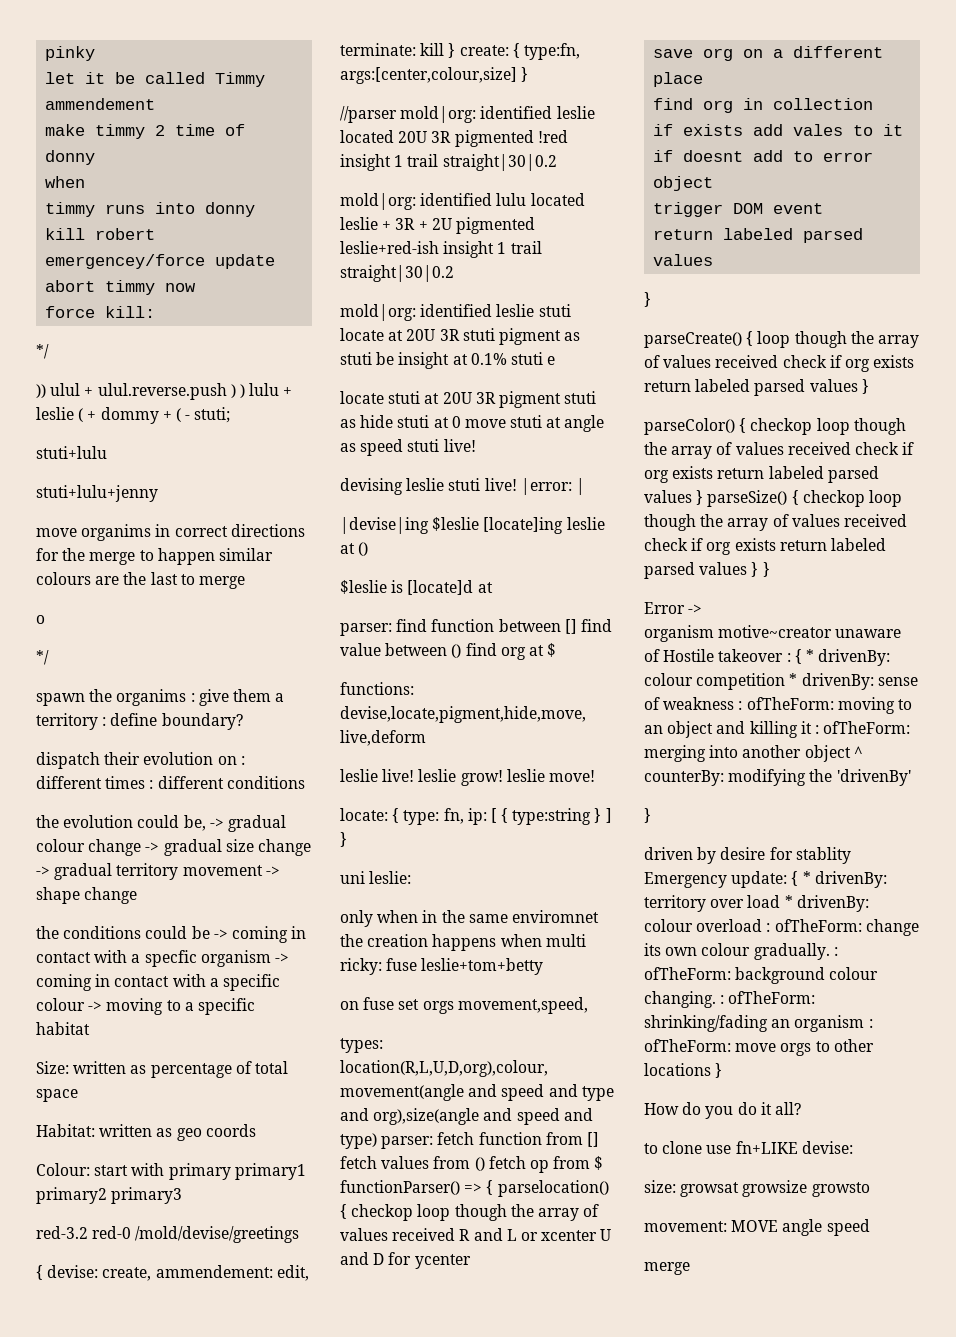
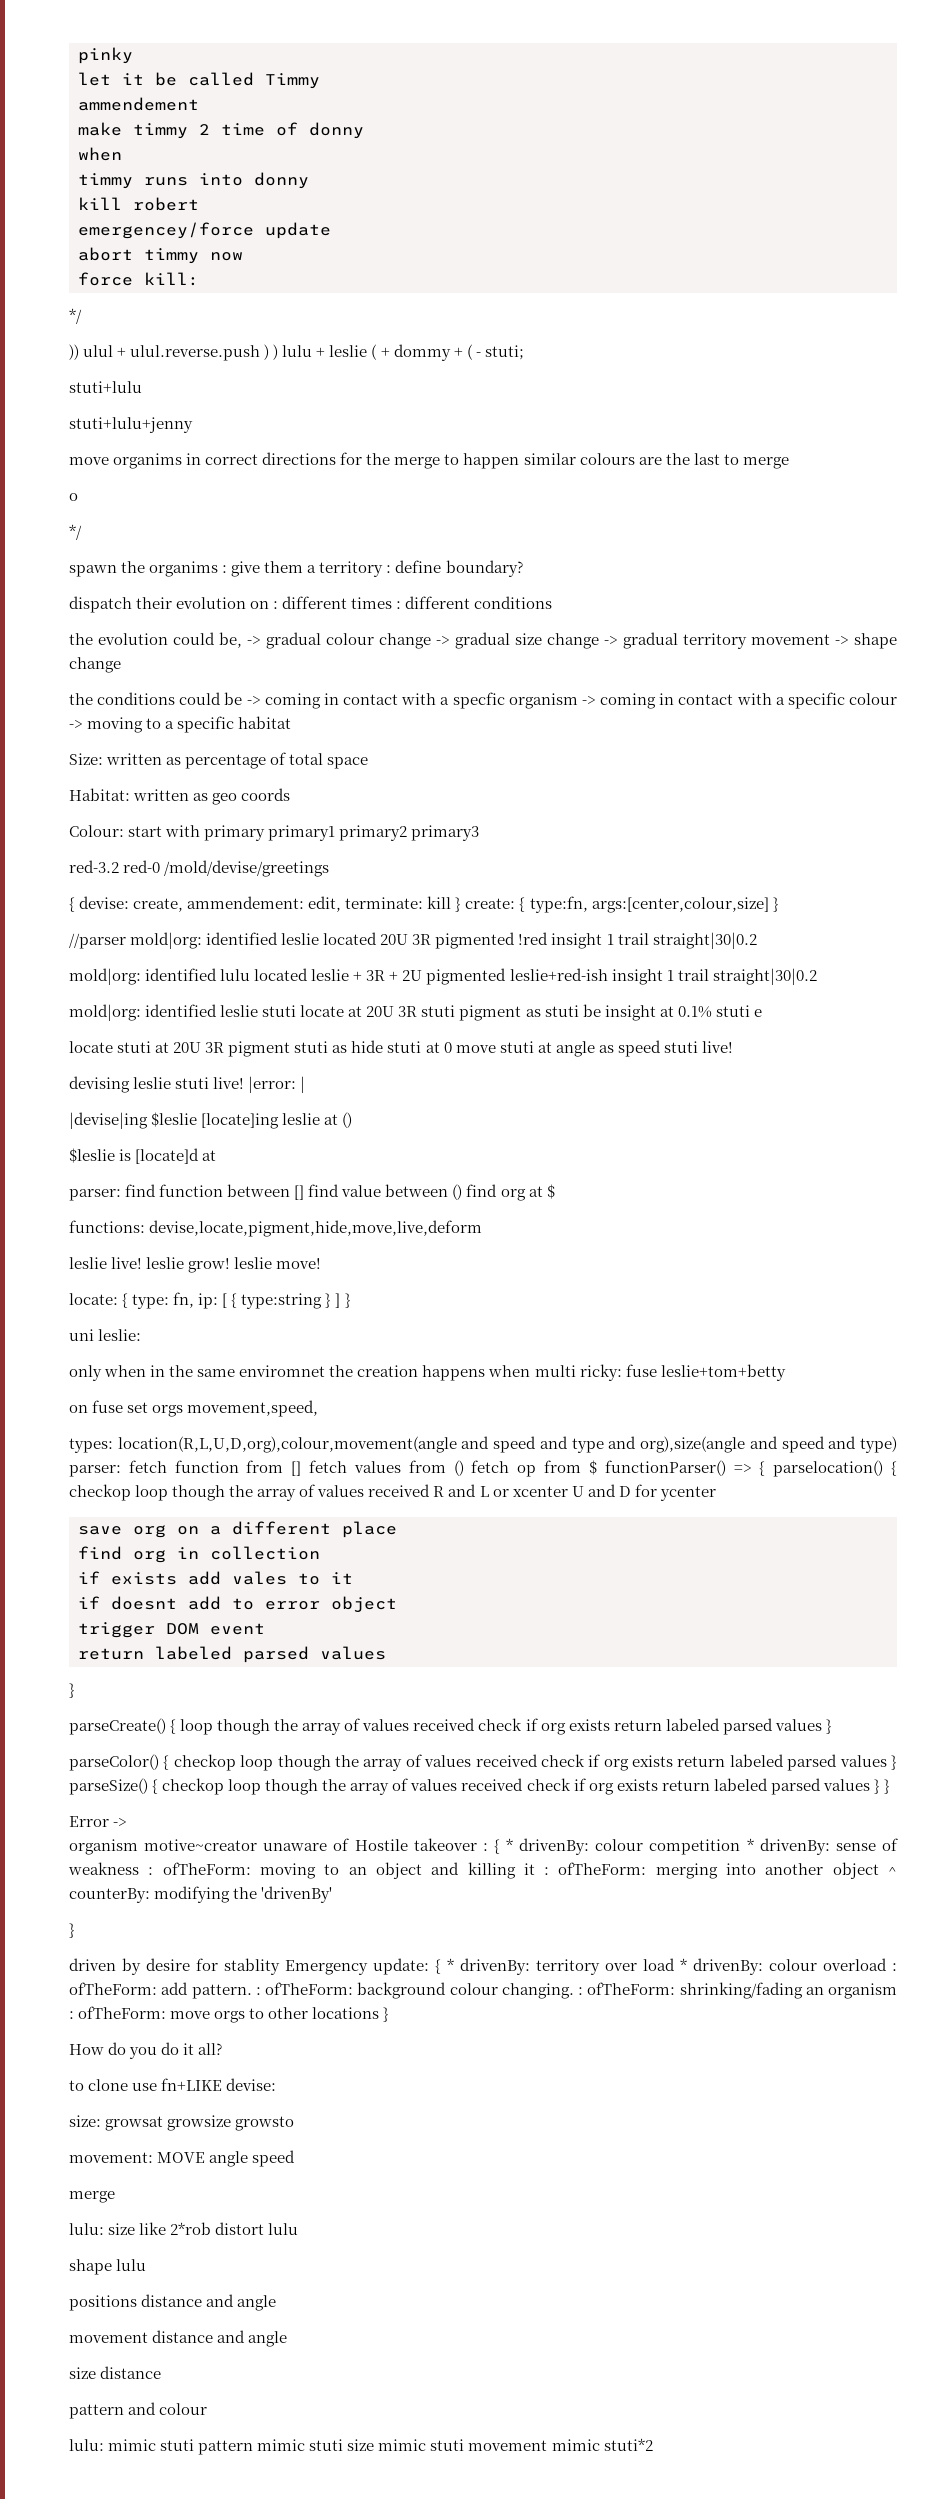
- driven by desire for stablity Emergency update: { * drivenBy: territory over load * drivenBy: colour overload : ofTheForm: change its own colour gradually. : ofTheForm: background colour changing. : ofTheForm: shrinking/fading an organism : ofTheForm: move orgs to other locations }
+ driven by desire for stablity Emergency update: { * drivenBy: territory over load * drivenBy: colour overload : ofTheForm: add pattern. : ofTheForm: background colour changing. : ofTheForm: shrinking/fading an organism : ofTheForm: move orgs to other locations }
+ lulu: size like 2*rob distort lulu
+ shape lulu
+ positions distance and angle
+ movement distance and angle
+ size distance
+ pattern and colour
+ lulu: mimic stuti pattern mimic stuti size mimic stuti movement mimic stuti*2

